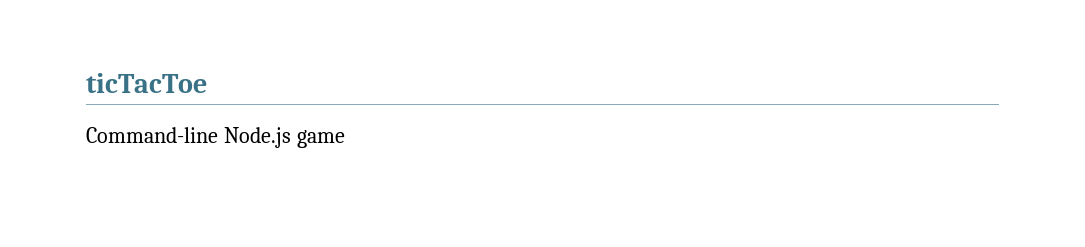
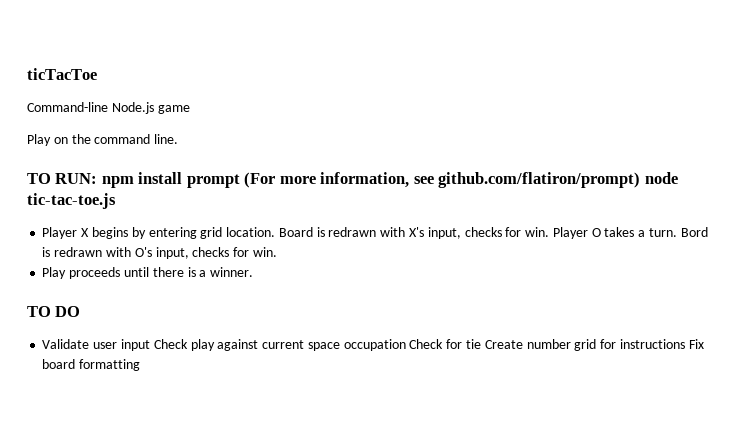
+ Play on the command line.
+ TO RUN: npm install prompt (For more information, see github.com/flatiron/prompt) node tic-tac-toe.js
+ Player X begins by entering grid location. Board is redrawn with X's input, checks for win. Player O takes a turn. Bord is redrawn with O's input, checks for win.
+ Play proceeds until there is a winner.
+ TO DO
+ Validate user input Check play against current space occupation Check for tie Create number grid for instructions Fix board formatting

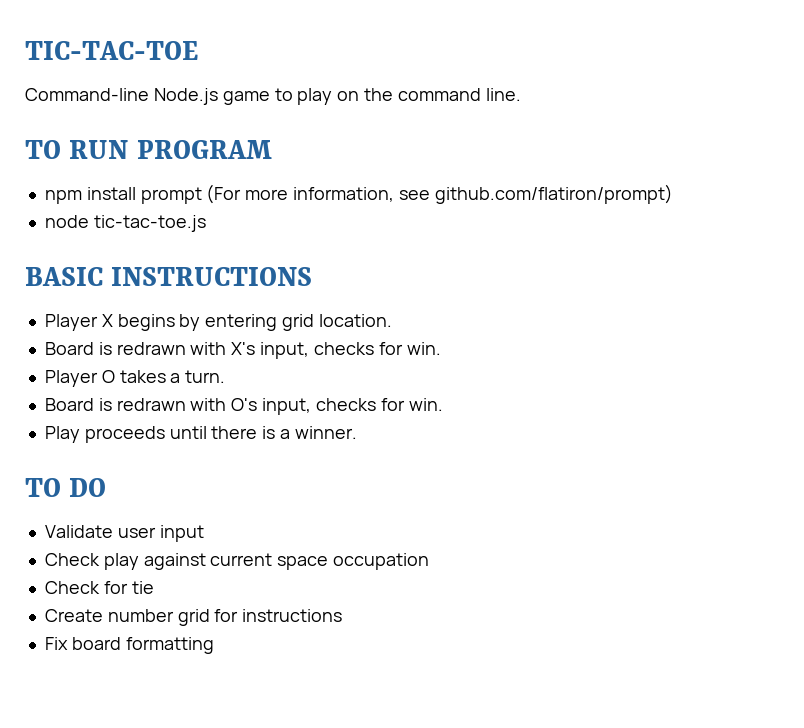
- ticTacToe
+ TIC-TAC-TOE
- Command-line Node.js game
- Play on the command line.
+ Command-line Node.js game to play on the command line.
- TO RUN: npm install prompt (For more information, see github.com/flatiron/prompt) node tic-tac-toe.js
+ TO RUN PROGRAM
+ npm install prompt (For more information, see github.com/flatiron/prompt)
+ node tic-tac-toe.js
+ BASIC INSTRUCTIONS
- Player X begins by entering grid location. Board is redrawn with X's input, checks for win. Player O takes a turn. Bord is redrawn with O's input, checks for win.
+ Player X begins by entering grid location.
+ Board is redrawn with X's input, checks for win.
+ Player O takes a turn.
+ Board is redrawn with O's input, checks for win.
- Validate user input Check play against current space occupation Check for tie Create number grid for instructions Fix board formatting
+ Validate user input
+ Check play against current space occupation
+ Check for tie
+ Create number grid for instructions
+ Fix board formatting

